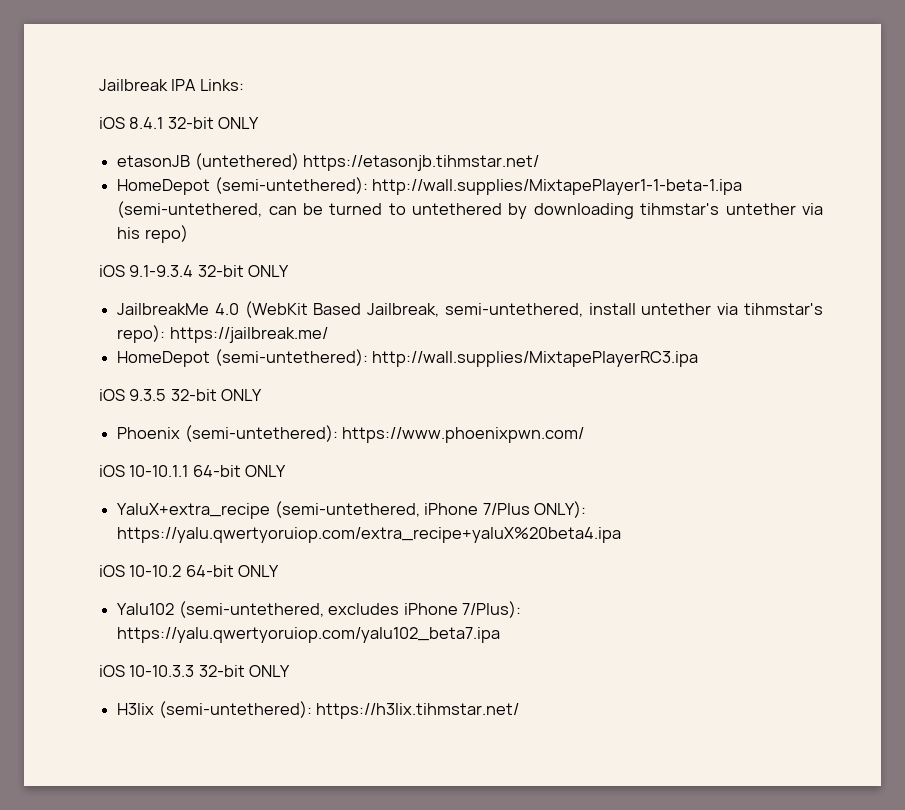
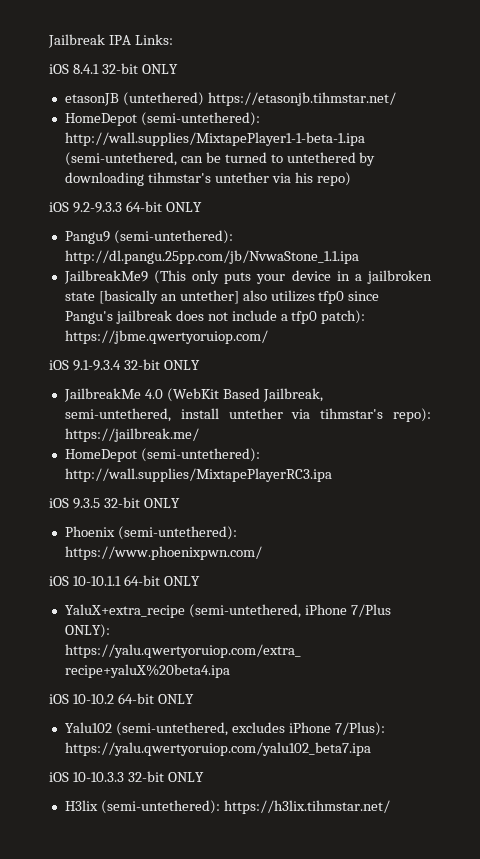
+ iOS 9.2-9.3.3 64-bit ONLY
+ Pangu9 (semi-untethered): http://dl.pangu.25pp.com/jb/NvwaStone_1.1.ipa
+ JailbreakMe9 (This only puts your device in a jailbroken state [basically an untether] also utilizes tfp0 since Pangu's jailbreak does not include a tfp0 patch): https://jbme.qwertyoruiop.com/

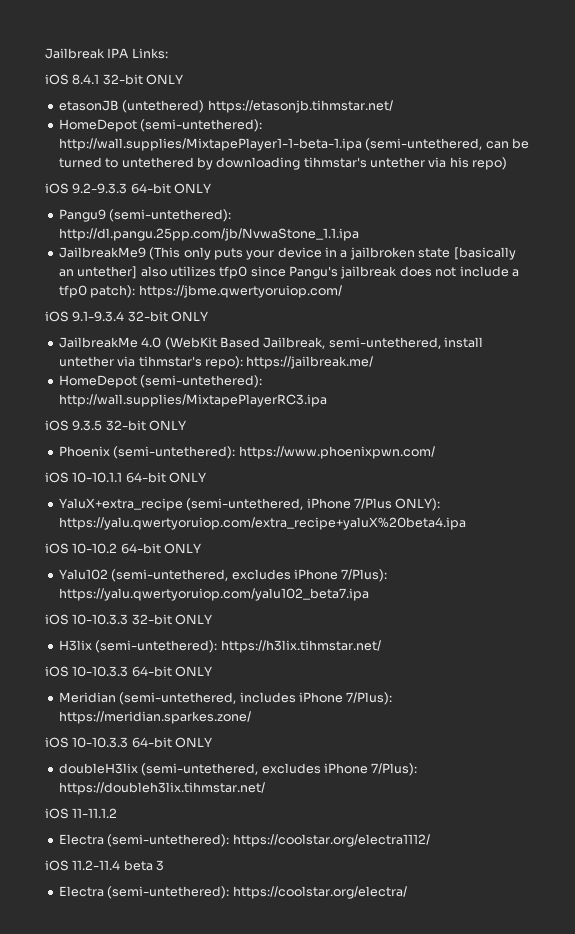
  H3lix (semi-untethered): https://h3lix.tihmstar.net/
+ iOS 10-10.3.3 64-bit ONLY
+ Meridian (semi-untethered, includes iPhone 7/Plus): https://meridian.sparkes.zone/
+ iOS 10-10.3.3 64-bit ONLY
+ doubleH3lix (semi-untethered, excludes iPhone 7/Plus): https://doubleh3lix.tihmstar.net/
+ iOS 11-11.1.2
+ Electra (semi-untethered): https://coolstar.org/electra1112/
+ iOS 11.2-11.4 beta 3
+ Electra (semi-untethered): https://coolstar.org/electra/

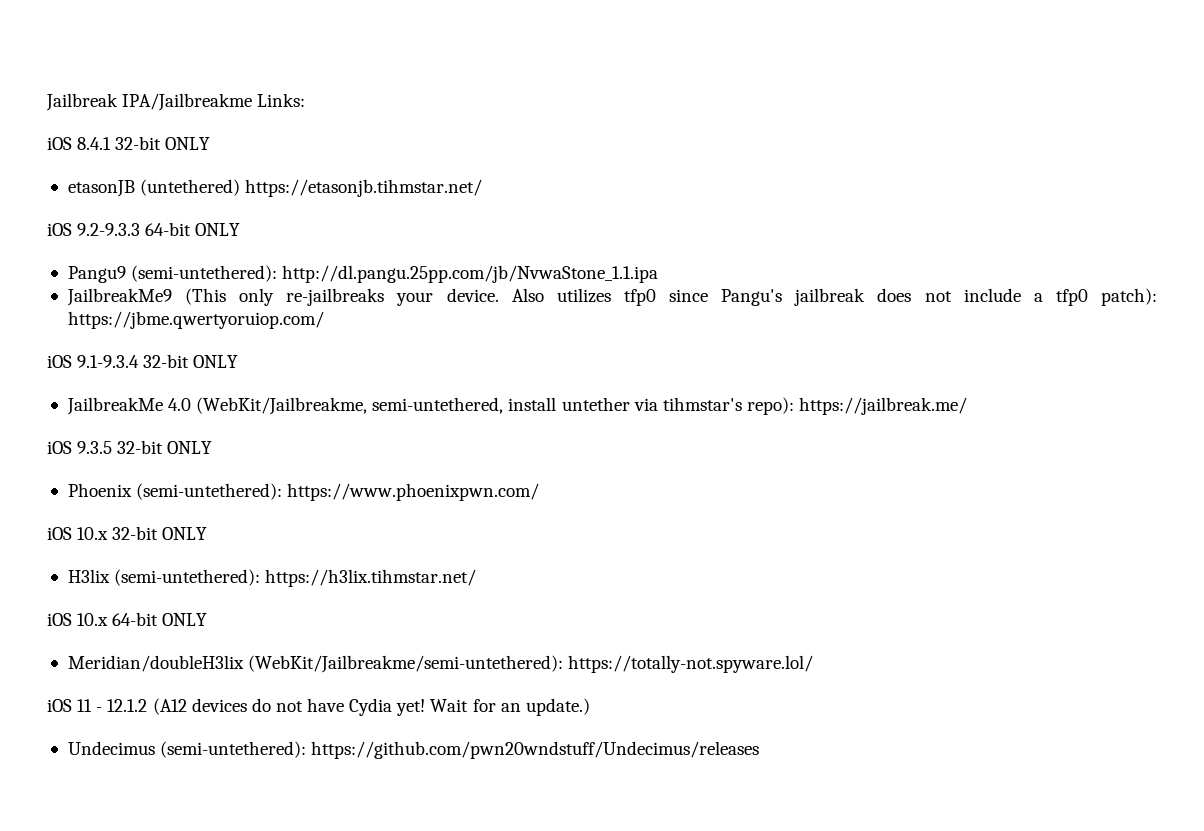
- Jailbreak IPA Links:
+ Jailbreak IPA/Jailbreakme Links:
- HomeDepot (semi-untethered): http://wall.supplies/MixtapePlayer1-1-beta-1.ipa (semi-untethered, can be turned to untethered by downloading tihmstar's untether via his repo)
- JailbreakMe9 (This only puts your device in a jailbroken state [basically an untether] also utilizes tfp0 since Pangu's jailbreak does not include a tfp0 patch): https://jbme.qwertyoruiop.com/
+ JailbreakMe9 (This only re-jailbreaks your device. Also utilizes tfp0 since Pangu's jailbreak does not include a tfp0 patch): https://jbme.qwertyoruiop.com/
- JailbreakMe 4.0 (WebKit Based Jailbreak, semi-untethered, install untether via tihmstar's repo): https://jailbreak.me/
+ JailbreakMe 4.0 (WebKit/Jailbreakme, semi-untethered, install untether via tihmstar's repo): https://jailbreak.me/
- HomeDepot (semi-untethered): http://wall.supplies/MixtapePlayerRC3.ipa
- iOS 10-10.1.1 64-bit ONLY
- YaluX+extra_recipe (semi-untethered, iPhone 7/Plus ONLY): https://yalu.qwertyoruiop.com/extra_recipe+yaluX%20beta4.ipa
- iOS 10-10.2 64-bit ONLY
- Yalu102 (semi-untethered, excludes iPhone 7/Plus): https://yalu.qwertyoruiop.com/yalu102_beta7.ipa
- iOS 10-10.3.3 32-bit ONLY
+ iOS 10.x 32-bit ONLY
  H3lix (semi-untethered): https://h3lix.tihmstar.net/
- iOS 10-10.3.3 64-bit ONLY
- Meridian (semi-untethered, includes iPhone 7/Plus): https://meridian.sparkes.zone/
- iOS 10-10.3.3 64-bit ONLY
- doubleH3lix (semi-untethered, excludes iPhone 7/Plus): https://doubleh3lix.tihmstar.net/
- iOS 11-11.1.2
- Electra (semi-untethered): https://coolstar.org/electra1112/
- iOS 11.2-11.4 beta 3
- Electra (semi-untethered): https://coolstar.org/electra/
+ iOS 10.x 64-bit ONLY
+ Meridian/doubleH3lix (WebKit/Jailbreakme/semi-untethered): https://totally-not.spyware.lol/
+ iOS 11 - 12.1.2 (A12 devices do not have Cydia yet! Wait for an update.)
+ Undecimus (semi-untethered): https://github.com/pwn20wndstuff/Undecimus/releases

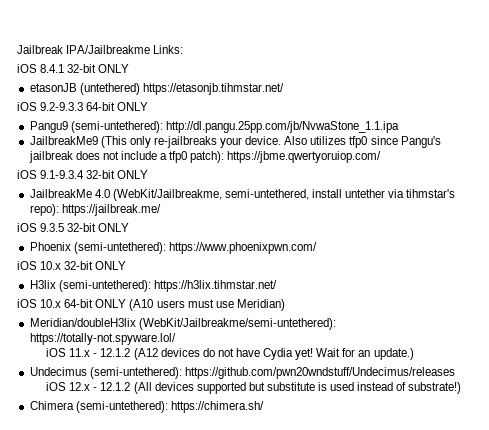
- iOS 10.x 64-bit ONLY
+ iOS 10.x 64-bit ONLY (A10 users must use Meridian)
- iOS 11 - 12.1.2 (A12 devices do not have Cydia yet!
+ iOS 11.x - 12.1.2 (A12 devices do not have Cydia yet!
+ iOS 12.x - 12.1.2 (All devices supported but substitute is used instead of substrate!)
+ Chimera (semi-untethered): https://chimera.sh/

